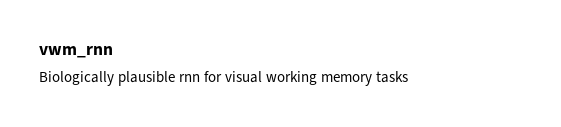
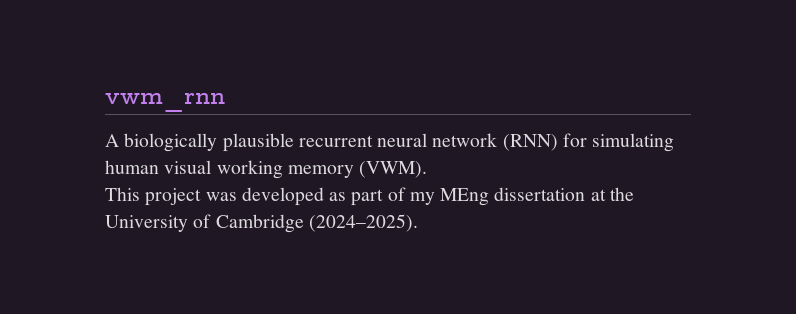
- Biologically plausible rnn for visual working memory tasks
+ A biologically plausible recurrent neural network (RNN) for simulating human visual working memory (VWM).
+ This project was developed as part of my MEng dissertation at the University of Cambridge (2024–2025).

